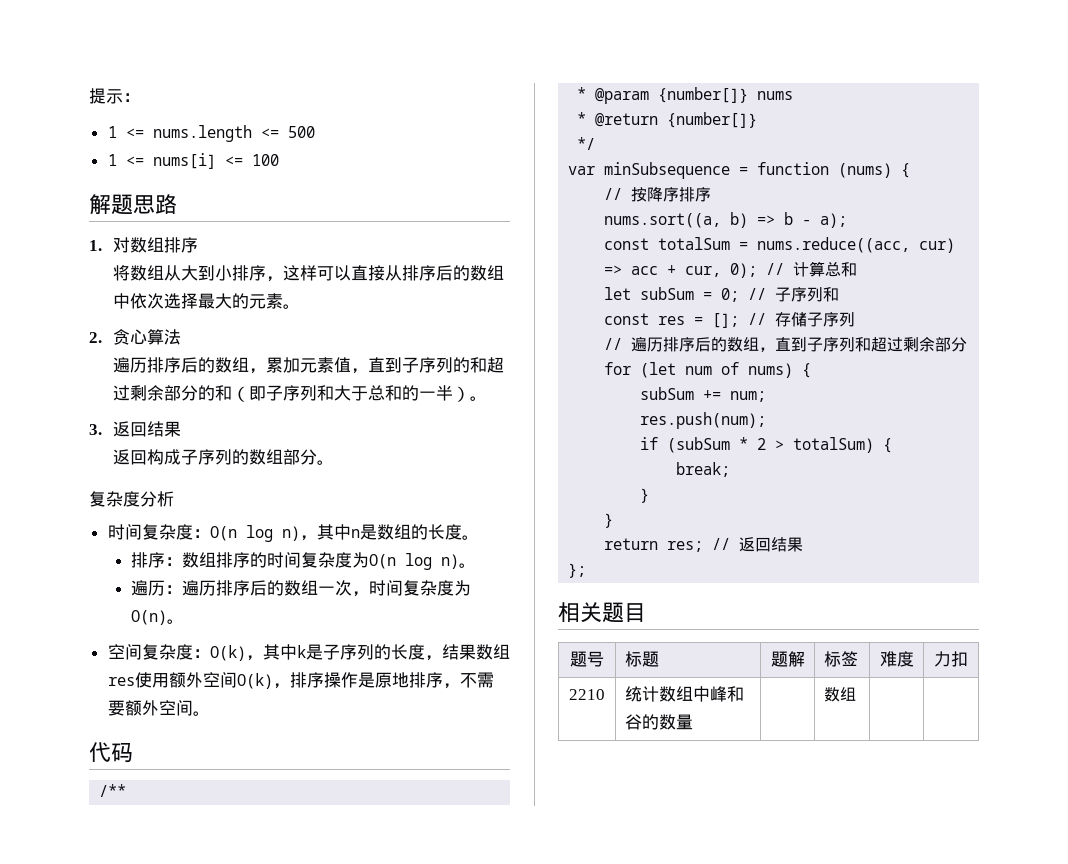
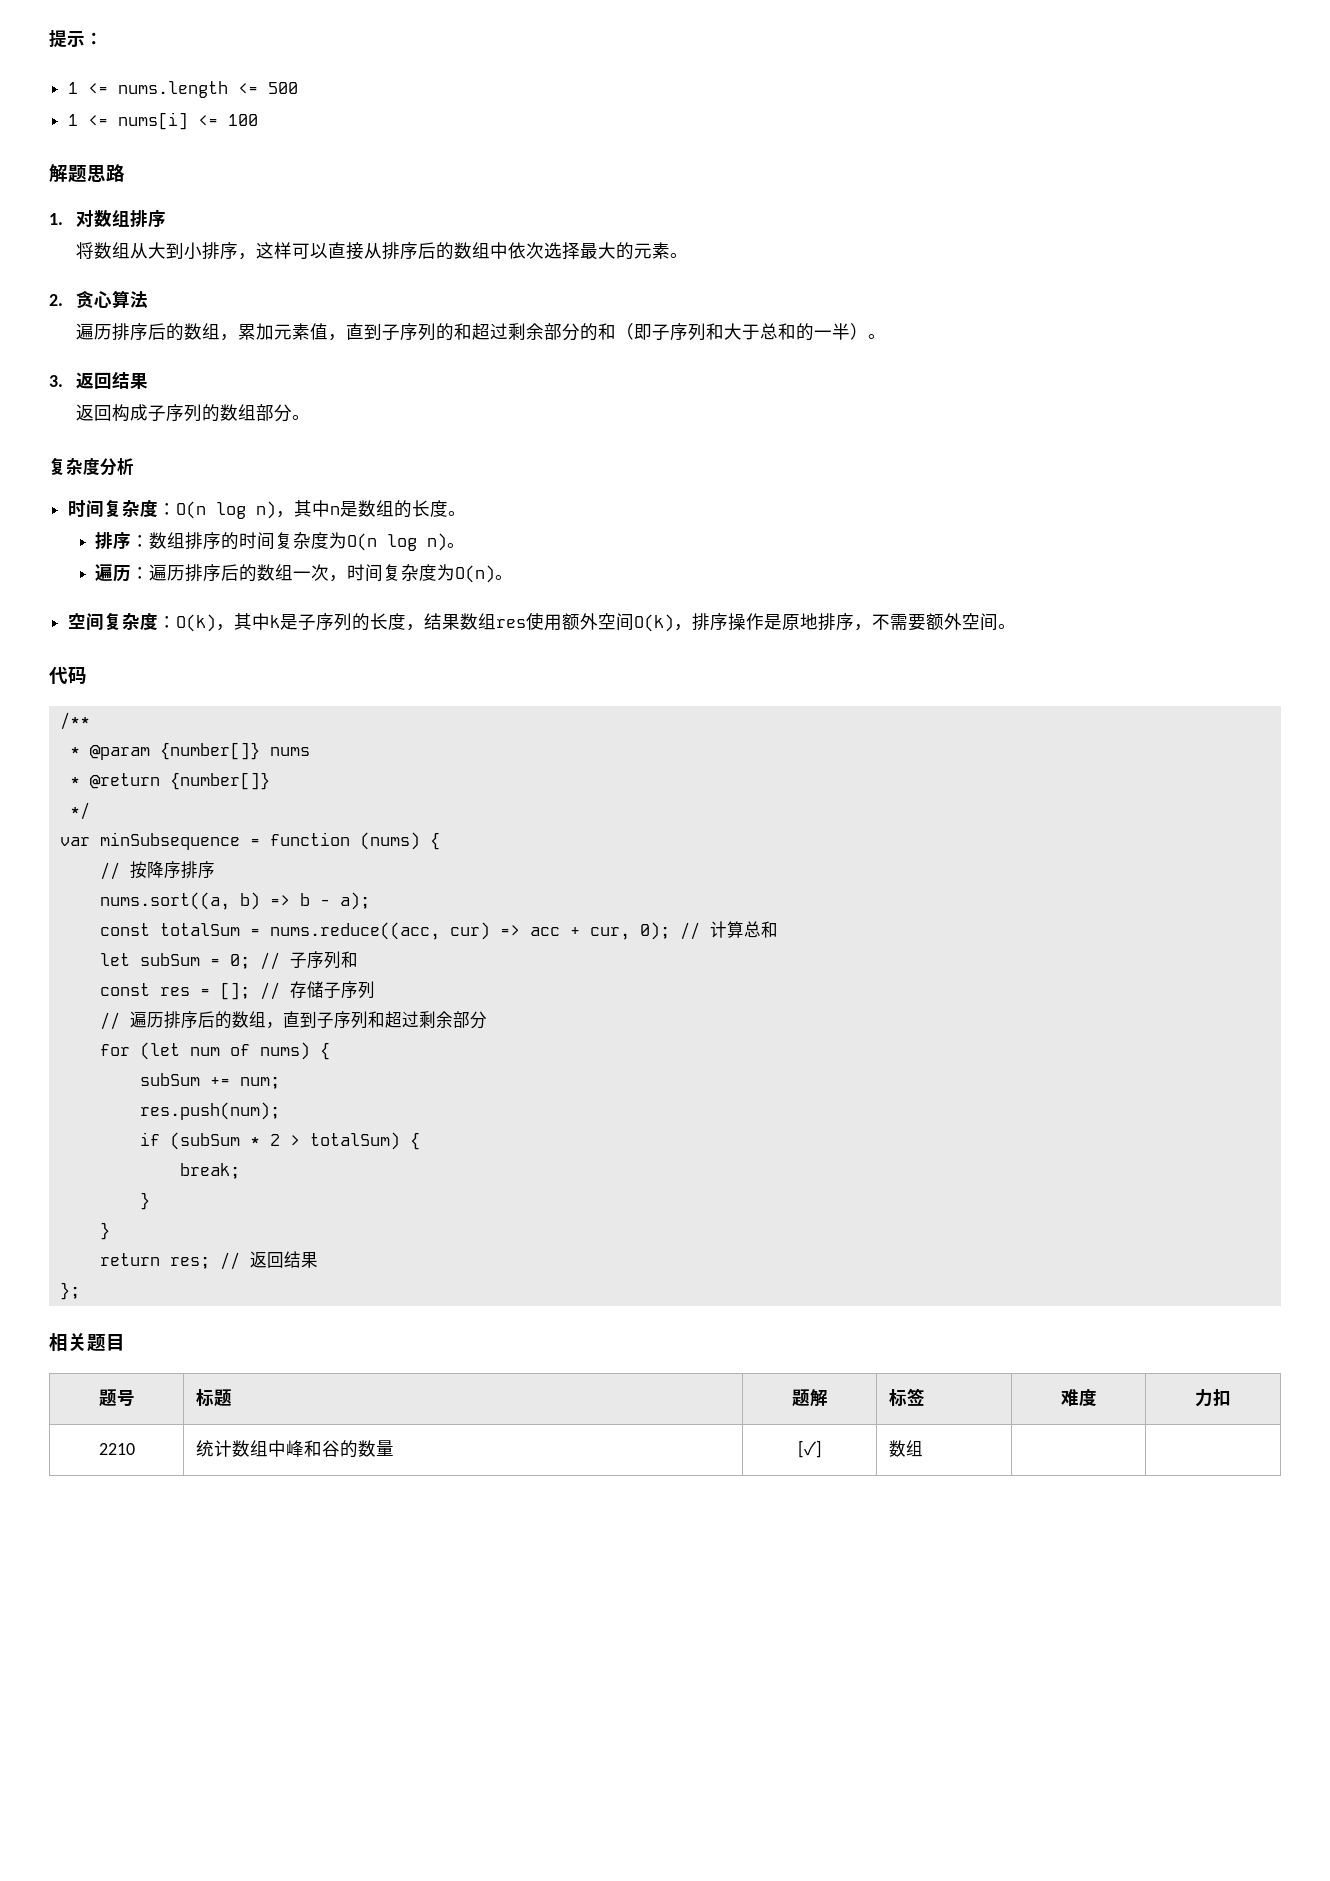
- 2210 | 统计数组中峰和谷的数量 | | 数组 | |
+ 2210 | 统计数组中峰和谷的数量 | [✓] | 数组 | |

